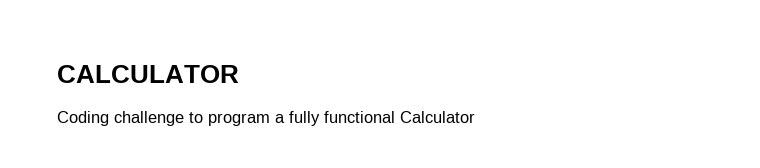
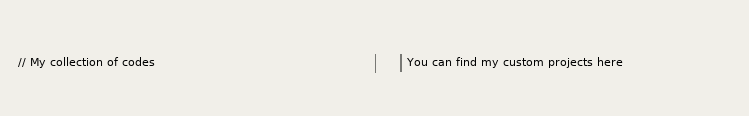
- CALCULATOR
- Coding challenge to program a fully functional Calculator
+ // My collection of codes
+ You can find my custom projects here

